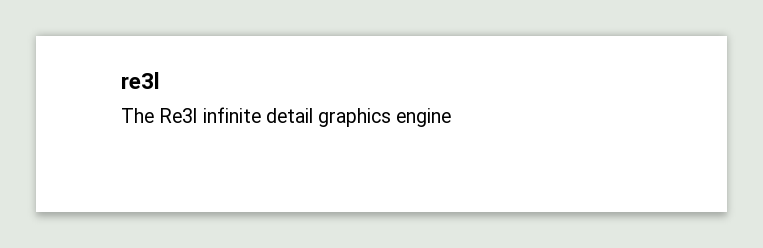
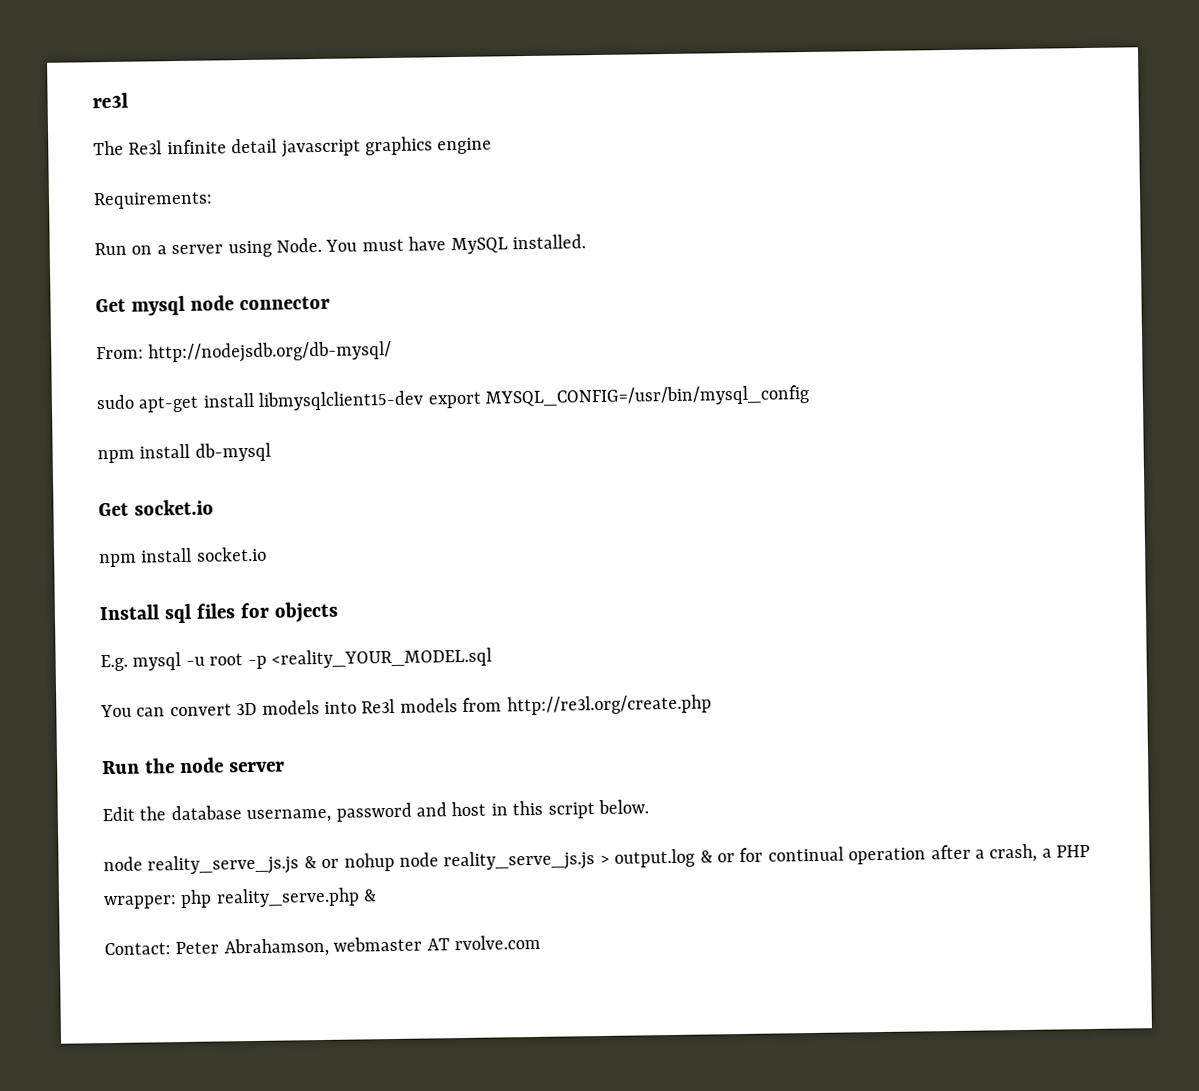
- The Re3l infinite detail graphics engine
+ The Re3l infinite detail javascript graphics engine
+ Requirements:
+ Run on a server using Node. You must have MySQL installed.
+ Get mysql node connector
+ From: http://nodejsdb.org/db-mysql/
+ sudo apt-get install libmysqlclient15-dev export MYSQL_CONFIG=/usr/bin/mysql_config
+ npm install db-mysql
+ Get socket.io
+ npm install socket.io
+ Install sql files for objects
+ E.g. mysql -u root -p <reality_YOUR_MODEL.sql
+ You can convert 3D models into Re3l models from http://re3l.org/create.php
+ Run the node server
+ Edit the database username, password and host in this script below.
+ node reality_serve_js.js & or nohup node reality_serve_js.js > output.log & or for continual operation after a crash, a PHP wrapper: php reality_serve.php &
+ Contact: Peter Abrahamson, webmaster AT rvolve.com

